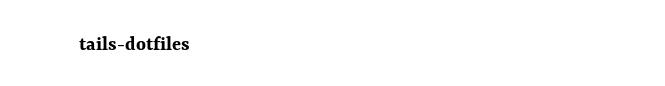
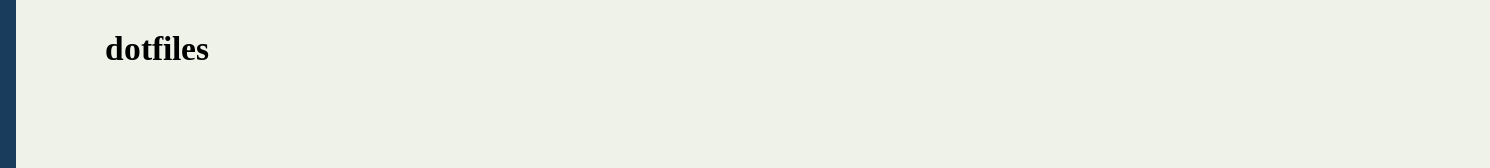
- tails-dotfiles
+ dotfiles

